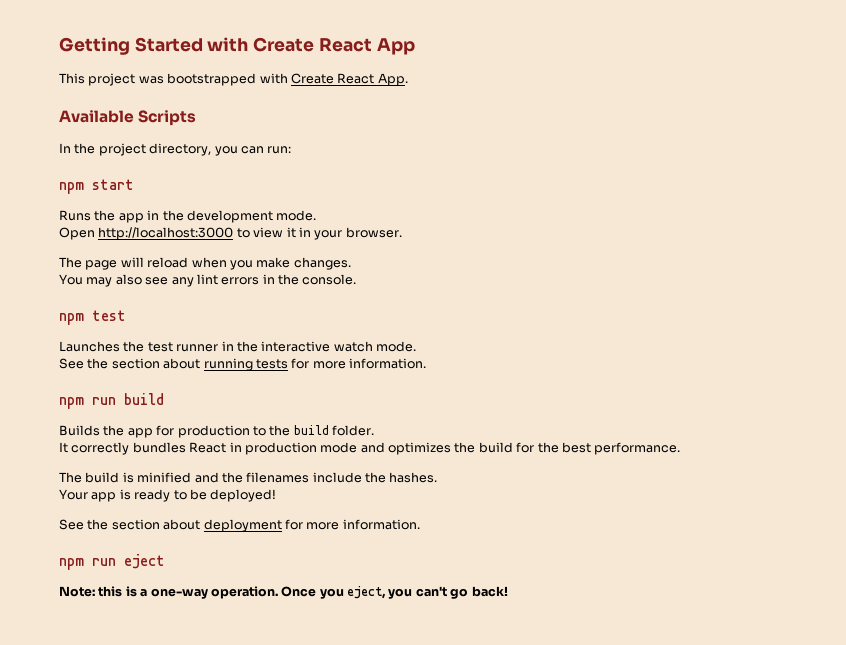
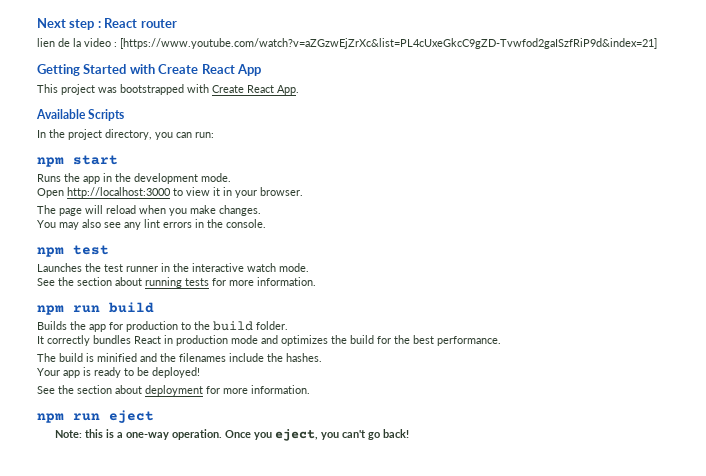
+ Next step : React router
+ lien de la video : [https://www.youtube.com/watch?v=aZGzwEjZrXc&list=PL4cUxeGkcC9gZD-Tvwfod2gaISzfRiP9d&index=21]

